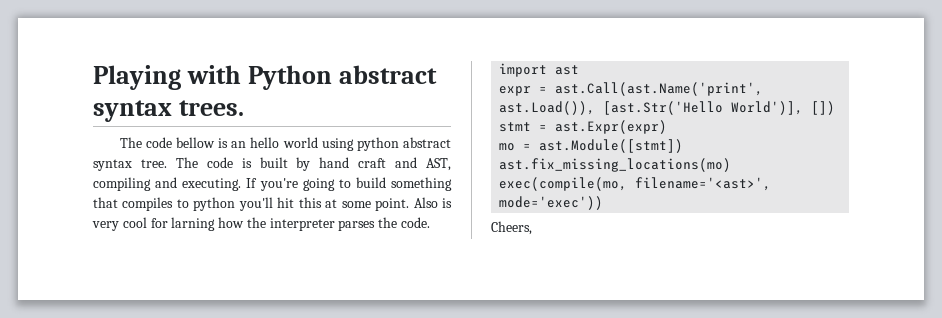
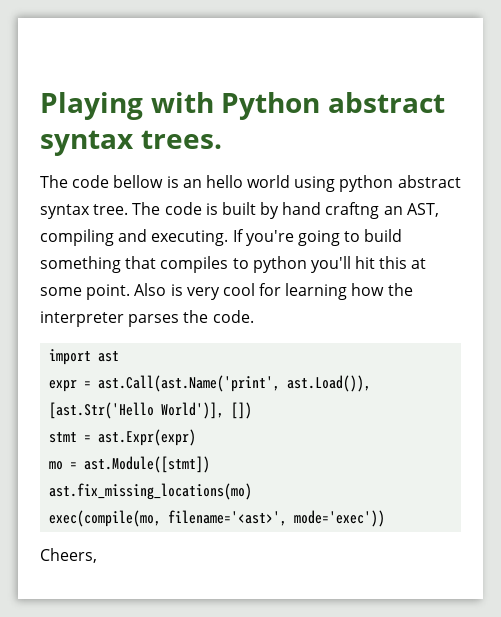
- The code is built by hand craft and AST, compiling and executing.
+ The code is built by hand craftng an AST, compiling and executing.
- Also is very cool for larning how the interpreter parses the code.
+ Also is very cool for learning how the interpreter parses the code.

